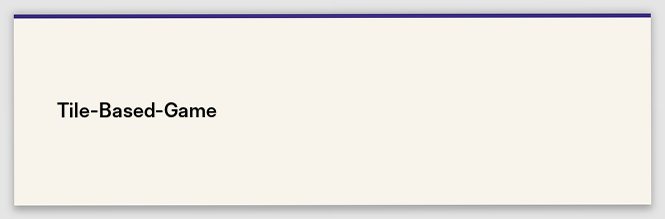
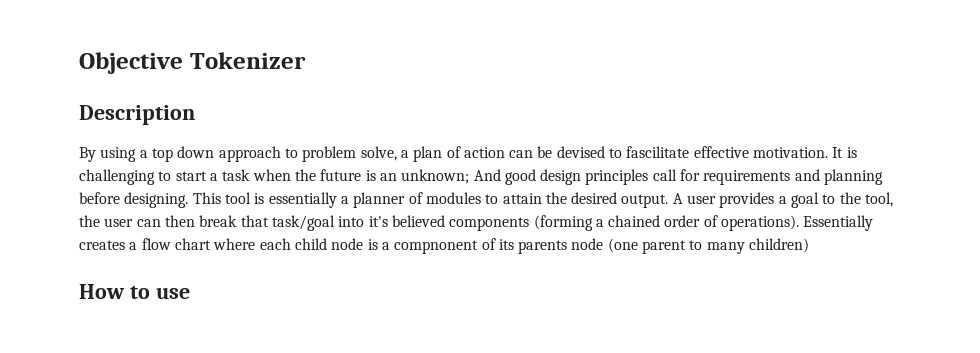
- Tile-Based-Game
+ Objective Tokenizer
+ Description
+ By using a top down approach to problem solve, a plan of action can be devised to fascilitate effective motivation. It is challenging to start a task when the future is an unknown; And good design principles call for requirements and planning before designing. This tool is essentially a planner of modules to attain the desired output. A user provides a goal to the tool, the user can then break that task/goal into it's believed components (forming a chained order of operations). Essentially creates a flow chart where each child node is a compnonent of its parents node (one parent to many children)
+ How to use

